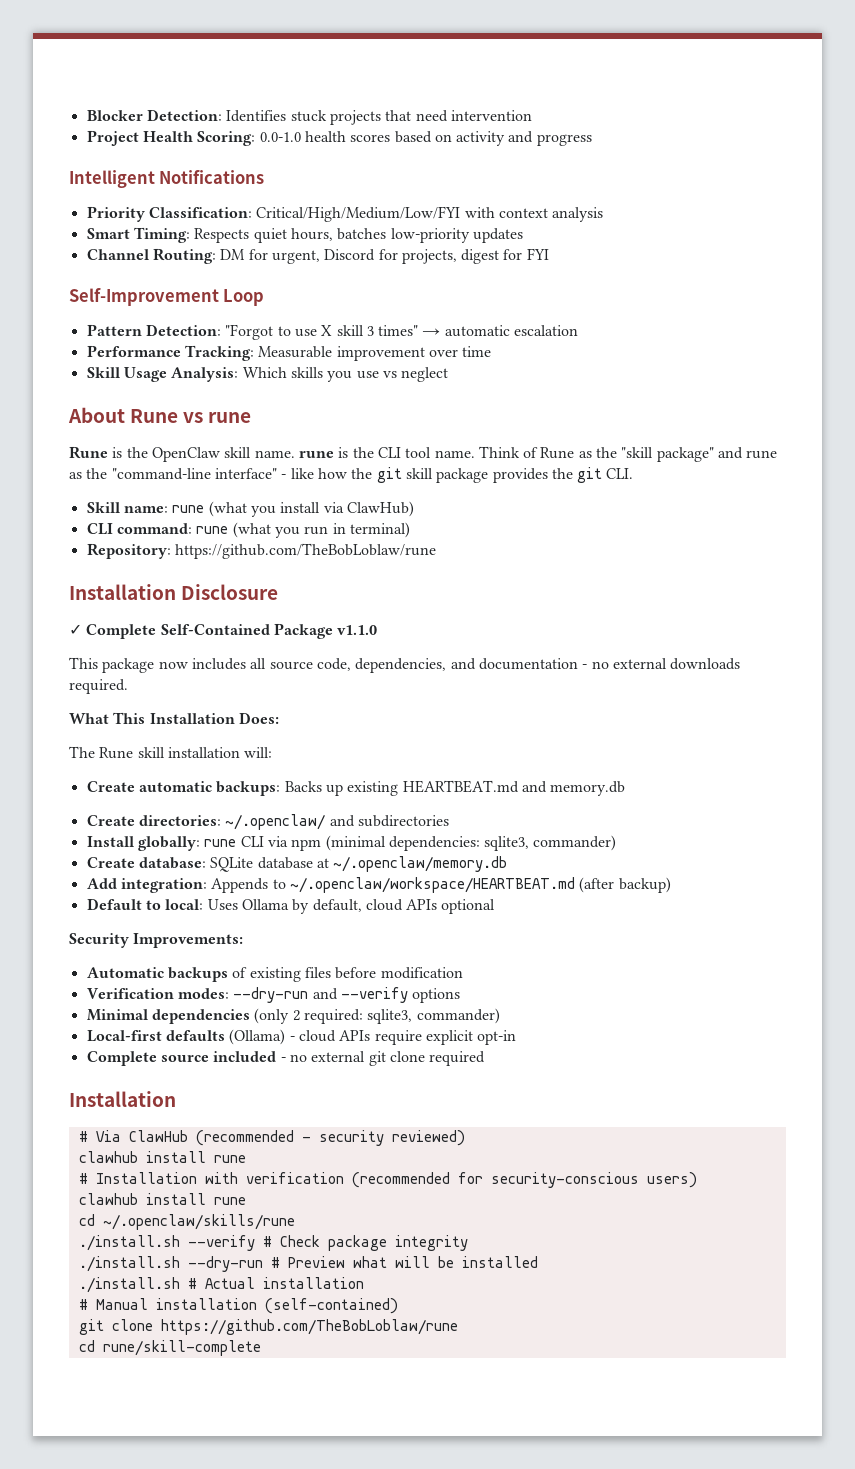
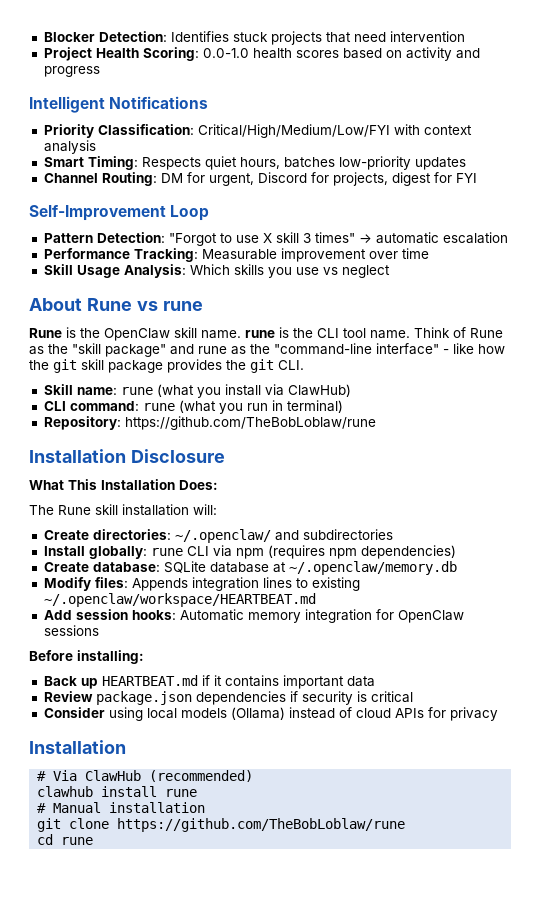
- ✓ Complete Self-Contained Package v1.1.0
- This package now includes all source code, dependencies, and documentation - no external downloads required.
- Create automatic backups: Backs up existing HEARTBEAT.md and memory.db
- Install globally: rune CLI via npm (minimal dependencies: sqlite3, commander)
+ Install globally: rune CLI via npm (requires npm dependencies)
- Add integration: Appends to ~/.openclaw/workspace/HEARTBEAT.md (after backup)
- Default to local: Uses Ollama by default, cloud APIs optional
- Security Improvements:
- Automatic backups of existing files before modification
- Verification modes: --dry-run and --verify options
- Minimal dependencies (only 2 required: sqlite3, commander)
- Local-first defaults (Ollama) - cloud APIs require explicit opt-in
- Complete source included - no external git clone required
+ Modify files: Appends integration lines to existing ~/.openclaw/workspace/HEARTBEAT.md
+ Add session hooks: Automatic memory integration for OpenClaw sessions
+ Before installing:
+ Back up HEARTBEAT.md if it contains important data
+ Review package.json dependencies if security is critical
+ Consider using local models (Ollama) instead of cloud APIs for privacy
- # Via ClawHub (recommended - security reviewed)
+ # Via ClawHub (recommended)
  clawhub install rune
- # Installation with verification (recommended for security-conscious users)
- clawhub install rune
- cd ~/.openclaw/skills/rune
- ./install.sh --verify # Check package integrity
- ./install.sh --dry-run # Preview what will be installed
- ./install.sh # Actual installation
- # Manual installation (self-contained)
+ # Manual installation
- cd rune/skill-complete
+ cd rune

